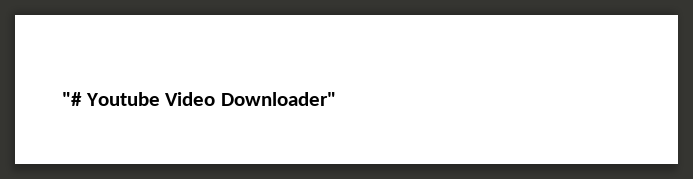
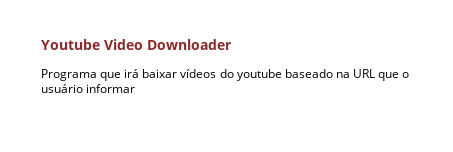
- "# Youtube Video Downloader"
+ Youtube Video Downloader
+ Programa que irá baixar vídeos do youtube baseado na URL que o usuário informar

